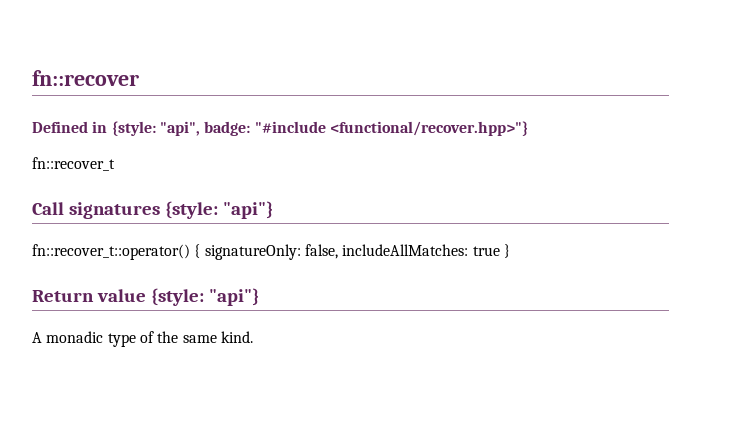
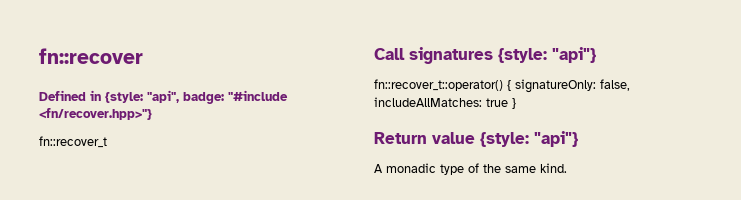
- Defined in {style: "api", badge: "#include <functional/recover.hpp>"}
+ Defined in {style: "api", badge: "#include <fn/recover.hpp>"}

